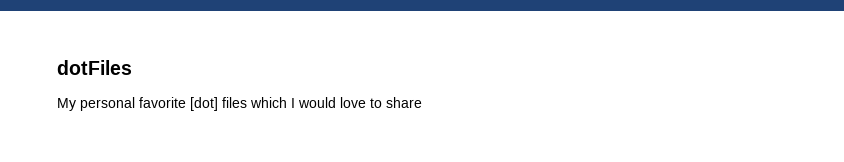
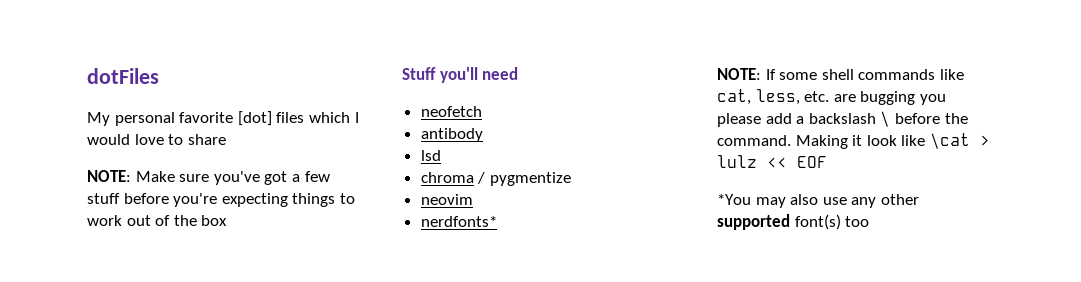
+ NOTE: Make sure you've got a few stuff before you're expecting things to work out of the box
+ Stuff you'll need
+ neofetch
+ antibody
+ lsd
+ chroma / pygmentize
+ neovim
+ nerdfonts*
+ NOTE: If some shell commands like cat, less, etc. are bugging you please add a backslash \ before the command. Making it look like \cat > lulz << EOF
+ *You may also use any other supported font(s) too

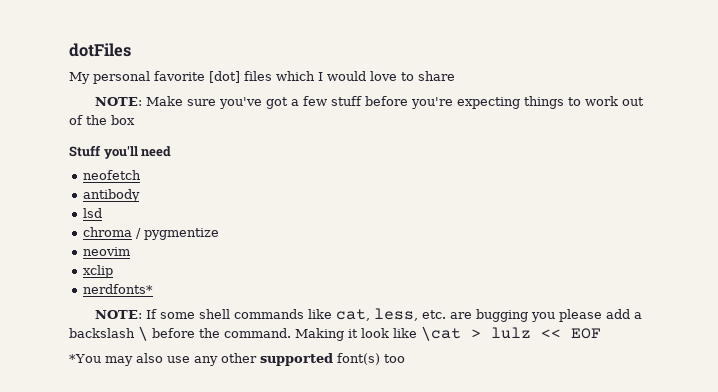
+ xclip

